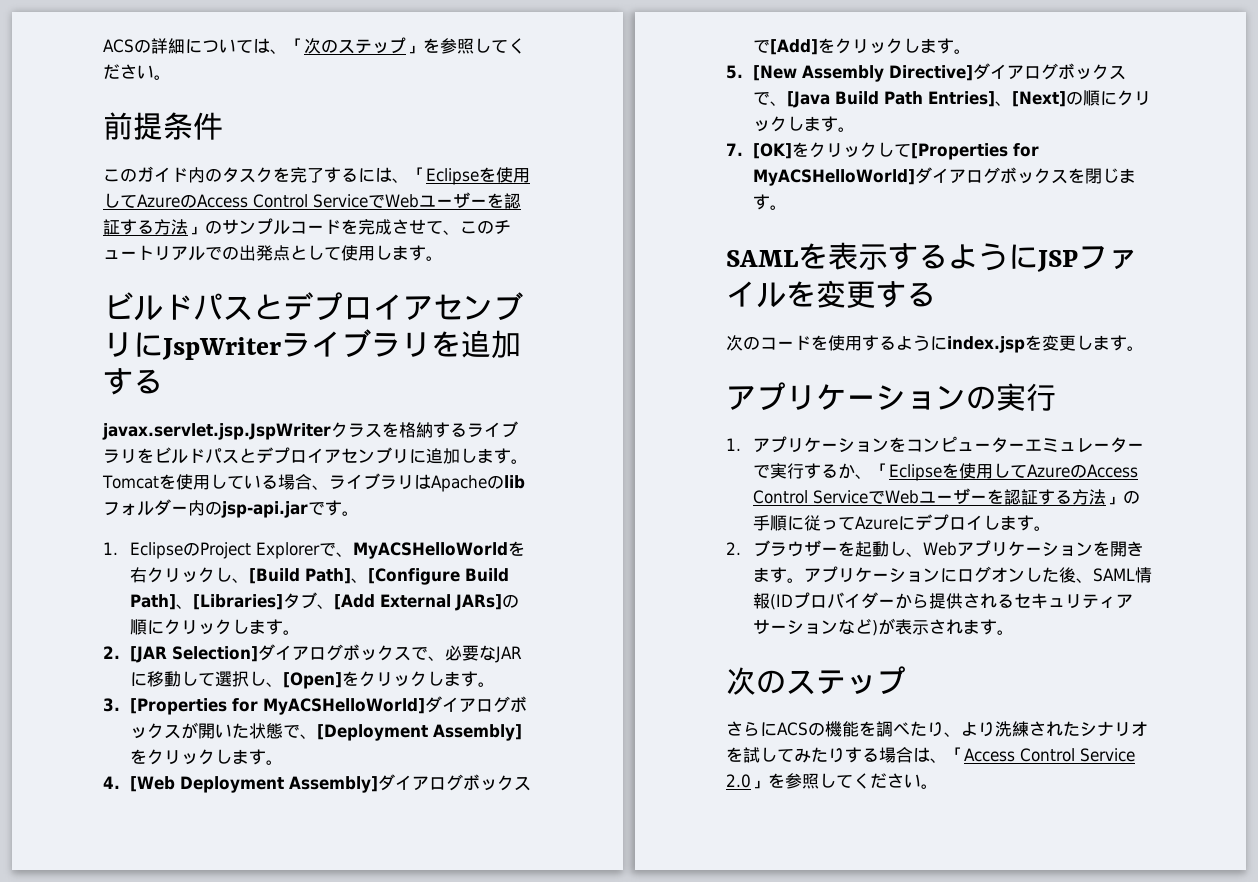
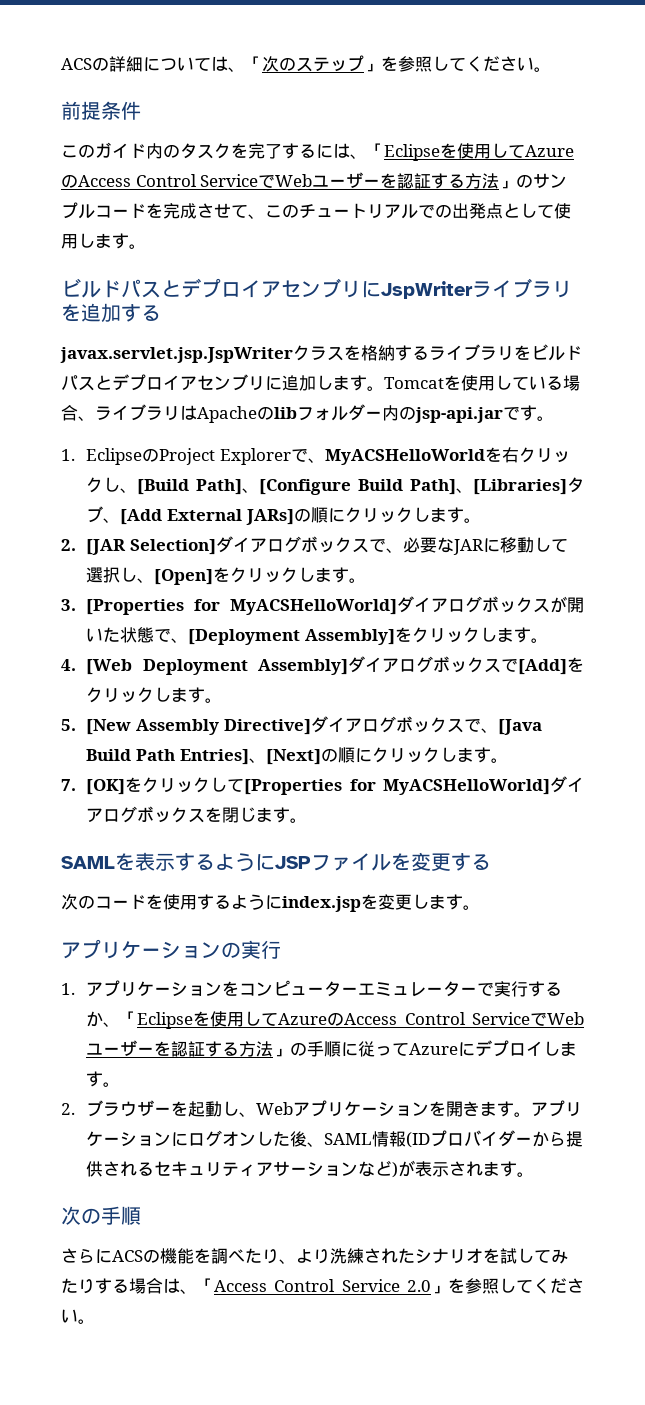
  アプリケーションにログオンした後、SAML情報(IDプロバイダーから提供されるセキュリティアサーションなど)が表示されます。
- 次のステップ
+ 次の手順

